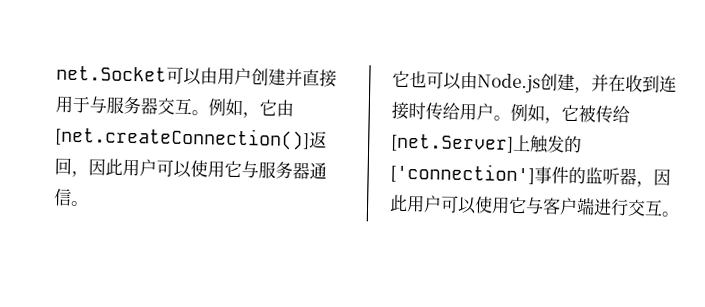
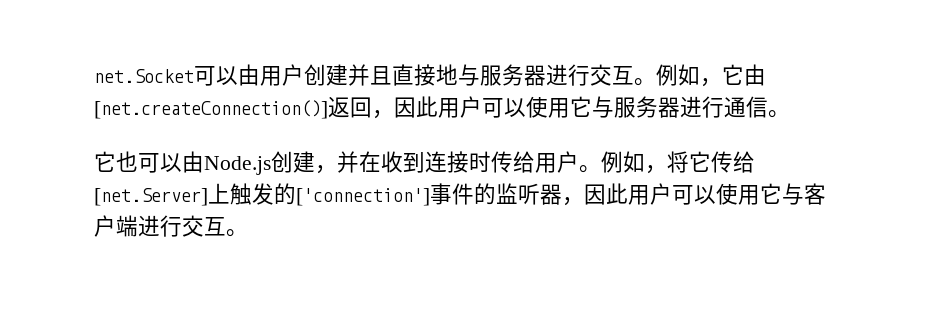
- net.Socket可以由用户创建并直接用于与服务器交互。
+ net.Socket可以由用户创建并且直接地与服务器进行交互。
- 例如，它由[net.createConnection()]返回，因此用户可以使用它与服务器通信。
+ 例如，它由[net.createConnection()]返回，因此用户可以使用它与服务器进行通信。
- 例如，它被传给[net.Server]上触发的['connection']事件的监听器，因此用户可以使用它与客户端进行交互。
+ 例如，将它传给[net.Server]上触发的['connection']事件的监听器，因此用户可以使用它与客户端进行交互。

